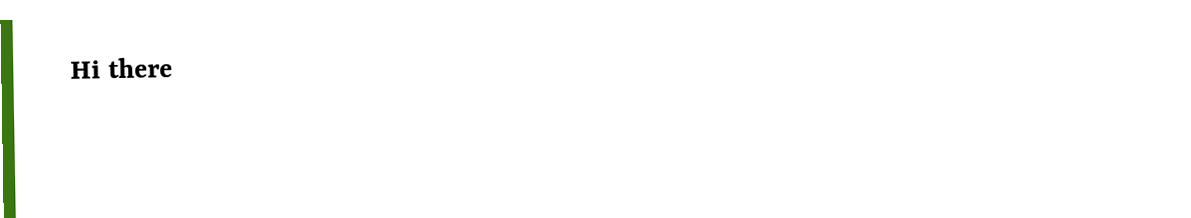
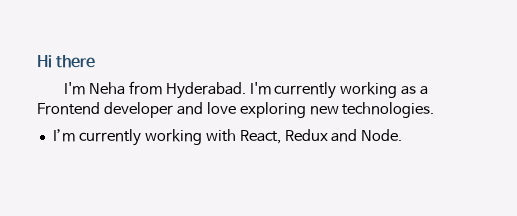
+ I'm Neha from Hyderabad. I'm currently working as a Frontend developer and love exploring new technologies.
+ I’m currently working with React, Redux and Node.

